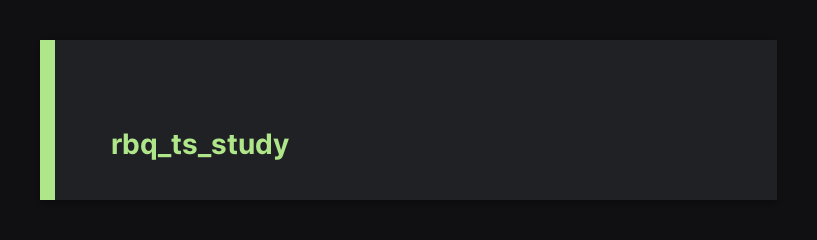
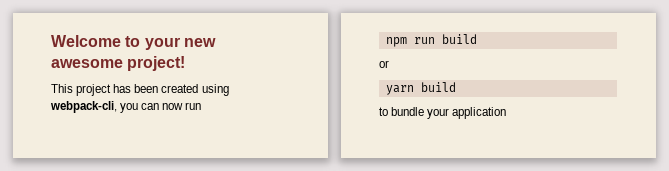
- rbq_ts_study
+ Welcome to your new awesome project!
+ This project has been created using webpack-cli, you can now run
+ npm run build
+ or
+ yarn build
+ to bundle your application

